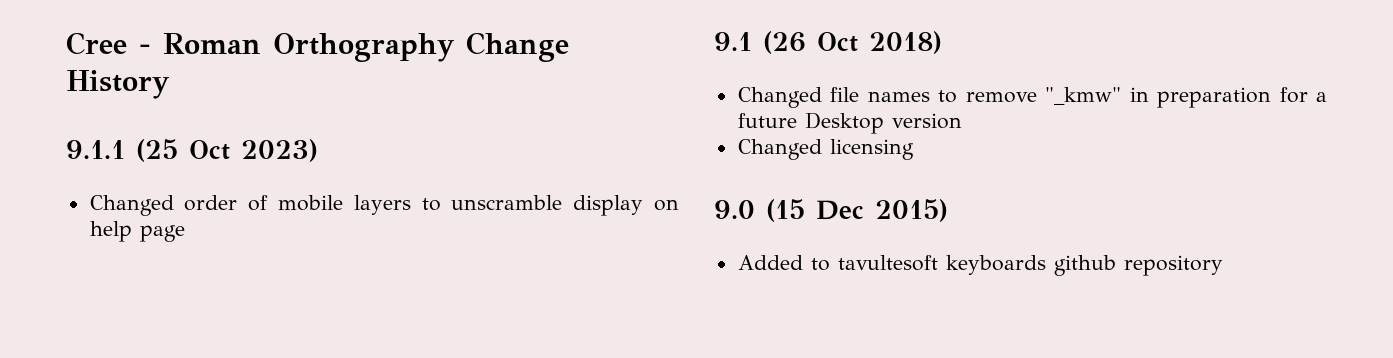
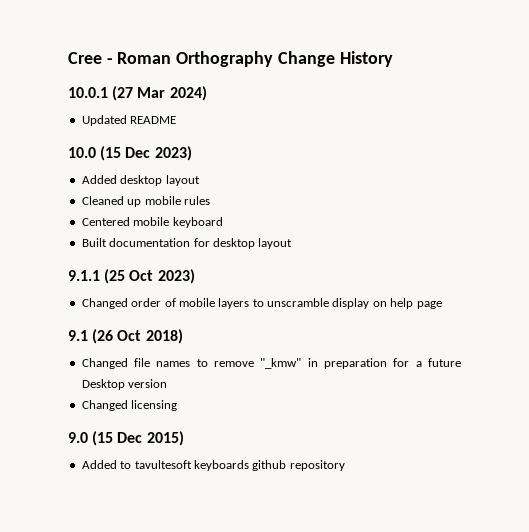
+ 10.0.1 (27 Mar 2024)
+ Updated README
+ 10.0 (15 Dec 2023)
+ Added desktop layout
+ Cleaned up mobile rules
+ Centered mobile keyboard
+ Built documentation for desktop layout

